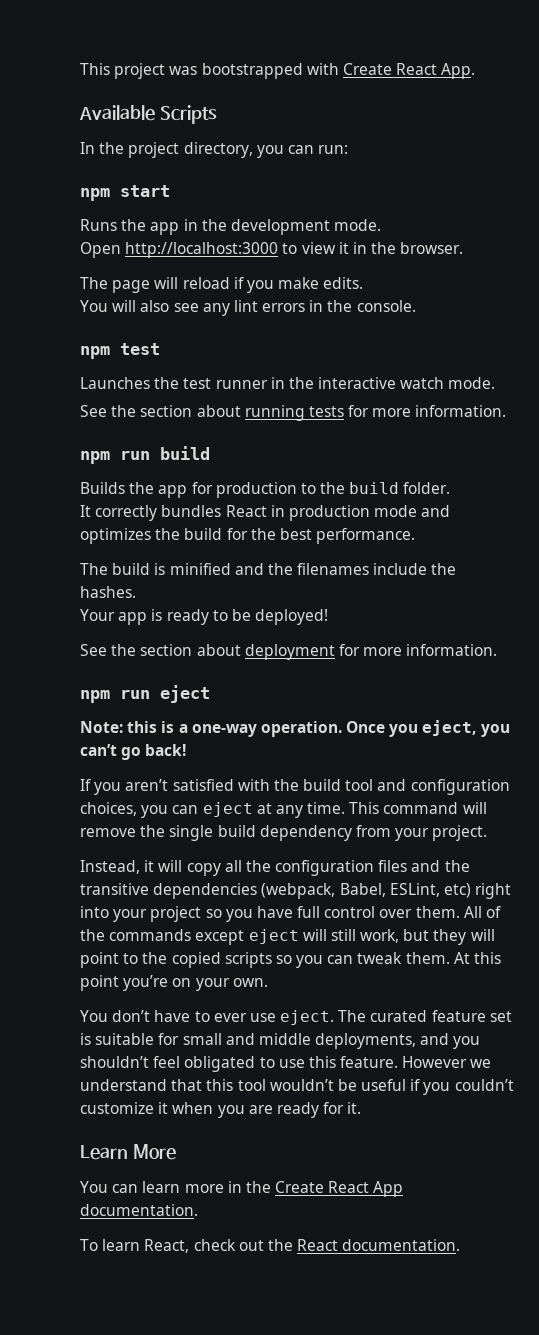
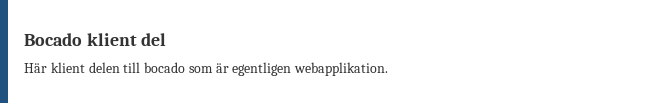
- This project was bootstrapped with Create React App.
- Available Scripts
- In the project directory, you can run:
- npm start
- Runs the app in the development mode.
- Open http://localhost:3000 to view it in the browser.
- The page will reload if you make edits.
- You will also see any lint errors in the console.
- npm test
- Launches the test runner in the interactive watch mode.
- See the section about running tests for more information.
- npm run build
- Builds the app for production to the build folder.
- It correctly bundles React in production mode and optimizes the build for the best performance.
- The build is minified and the filenames include the hashes.
- Your app is ready to be deployed!
- See the section about deployment for more information.
- npm run eject
- Note: this is a one-way operation. Once you eject, you can’t go back!
- If you aren’t satisfied with the build tool and configuration choices, you can eject at any time. This command will remove the single build dependency from your project.
- Instead, it will copy all the configuration files and the transitive dependencies (webpack, Babel, ESLint, etc) right into your project so you have full control over them. All of the commands except eject will still work, but they will point to the copied scripts so you can tweak them. At this point you’re on your own.
- You don’t have to ever use eject. The curated feature set is suitable for small and middle deployments, and you shouldn’t feel obligated to use this feature. However we understand that this tool wouldn’t be useful if you couldn’t customize it when you are ready for it.
- Learn More
- You can learn more in the Create React App documentation.
- To learn React, check out the React documentation.
+ Bocado klient del
+ Här klient delen till bocado som är egentligen webapplikation.

